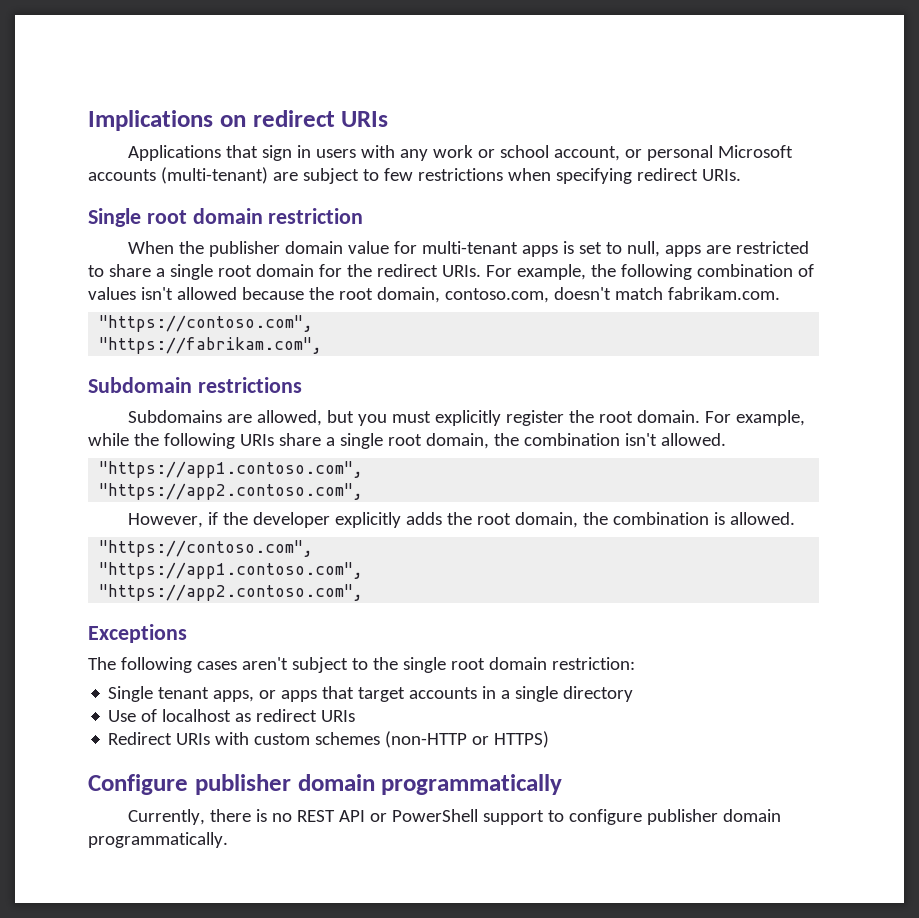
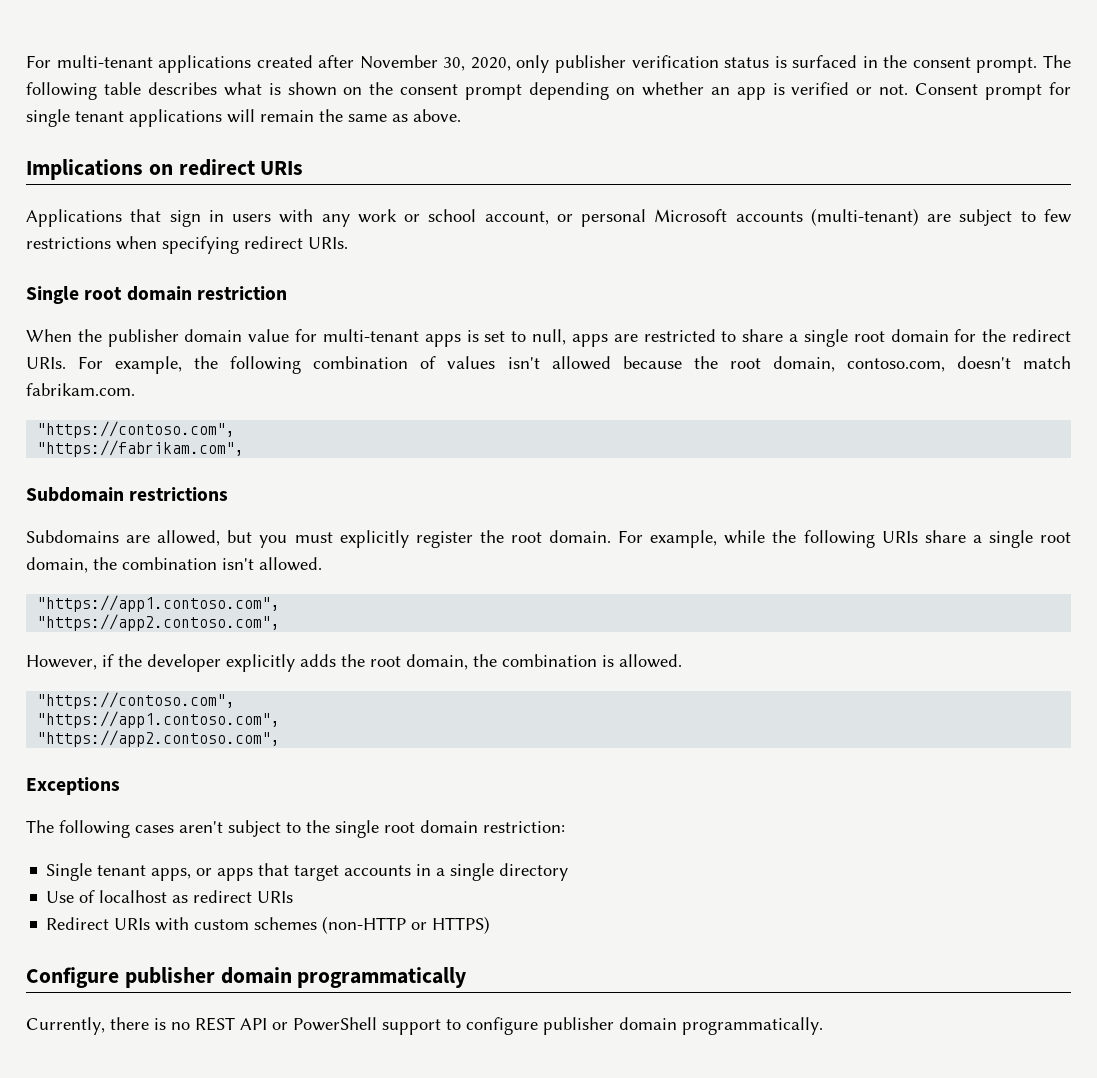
+ For multi-tenant applications created after November 30, 2020, only publisher verification status is surfaced in the consent prompt. The following table describes what is shown on the consent prompt depending on whether an app is verified or not. Consent prompt for single tenant applications will remain the same as above.

